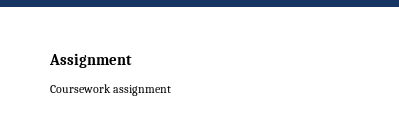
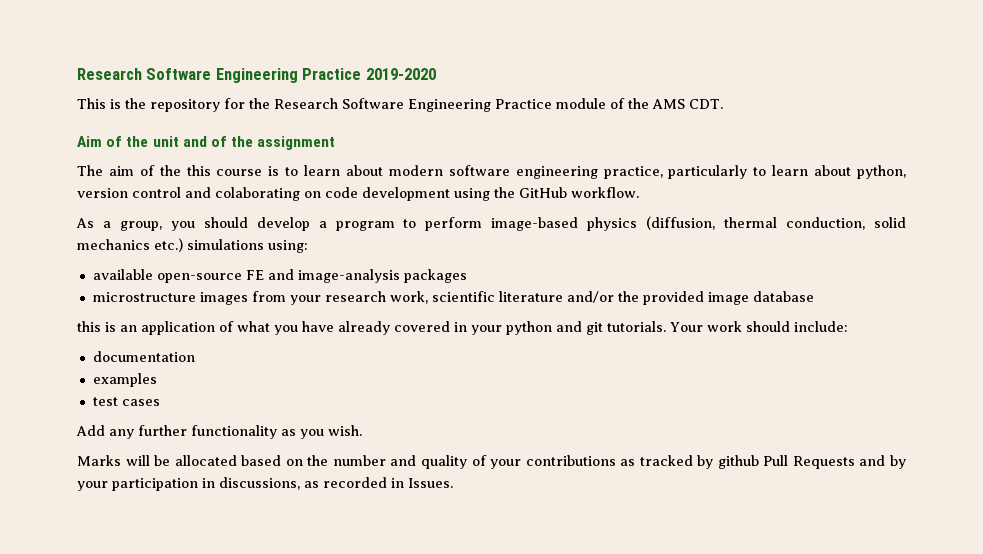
- Assignment
- Coursework assignment
+ Research Software Engineering Practice 2019-2020
+ This is the repository for the Research Software Engineering Practice module of the AMS CDT.
+ Aim of the unit and of the assignment
+ The aim of the this course is to learn about modern software engineering practice, particularly to learn about python, version control and colaborating on code development using the GitHub workflow.
+ As a group, you should develop a program to perform image-based physics (diffusion, thermal conduction, solid mechanics etc.) simulations using:
+ available open-source FE and image-analysis packages
+ microstructure images from your research work, scientific literature and/or the provided image database
+ this is an application of what you have already covered in your python and git tutorials. Your work should include:
+ documentation
+ examples
+ test cases
+ Add any further functionality as you wish.
+ Marks will be allocated based on the number and quality of your contributions as tracked by github Pull Requests and by your participation in discussions, as recorded in Issues.

